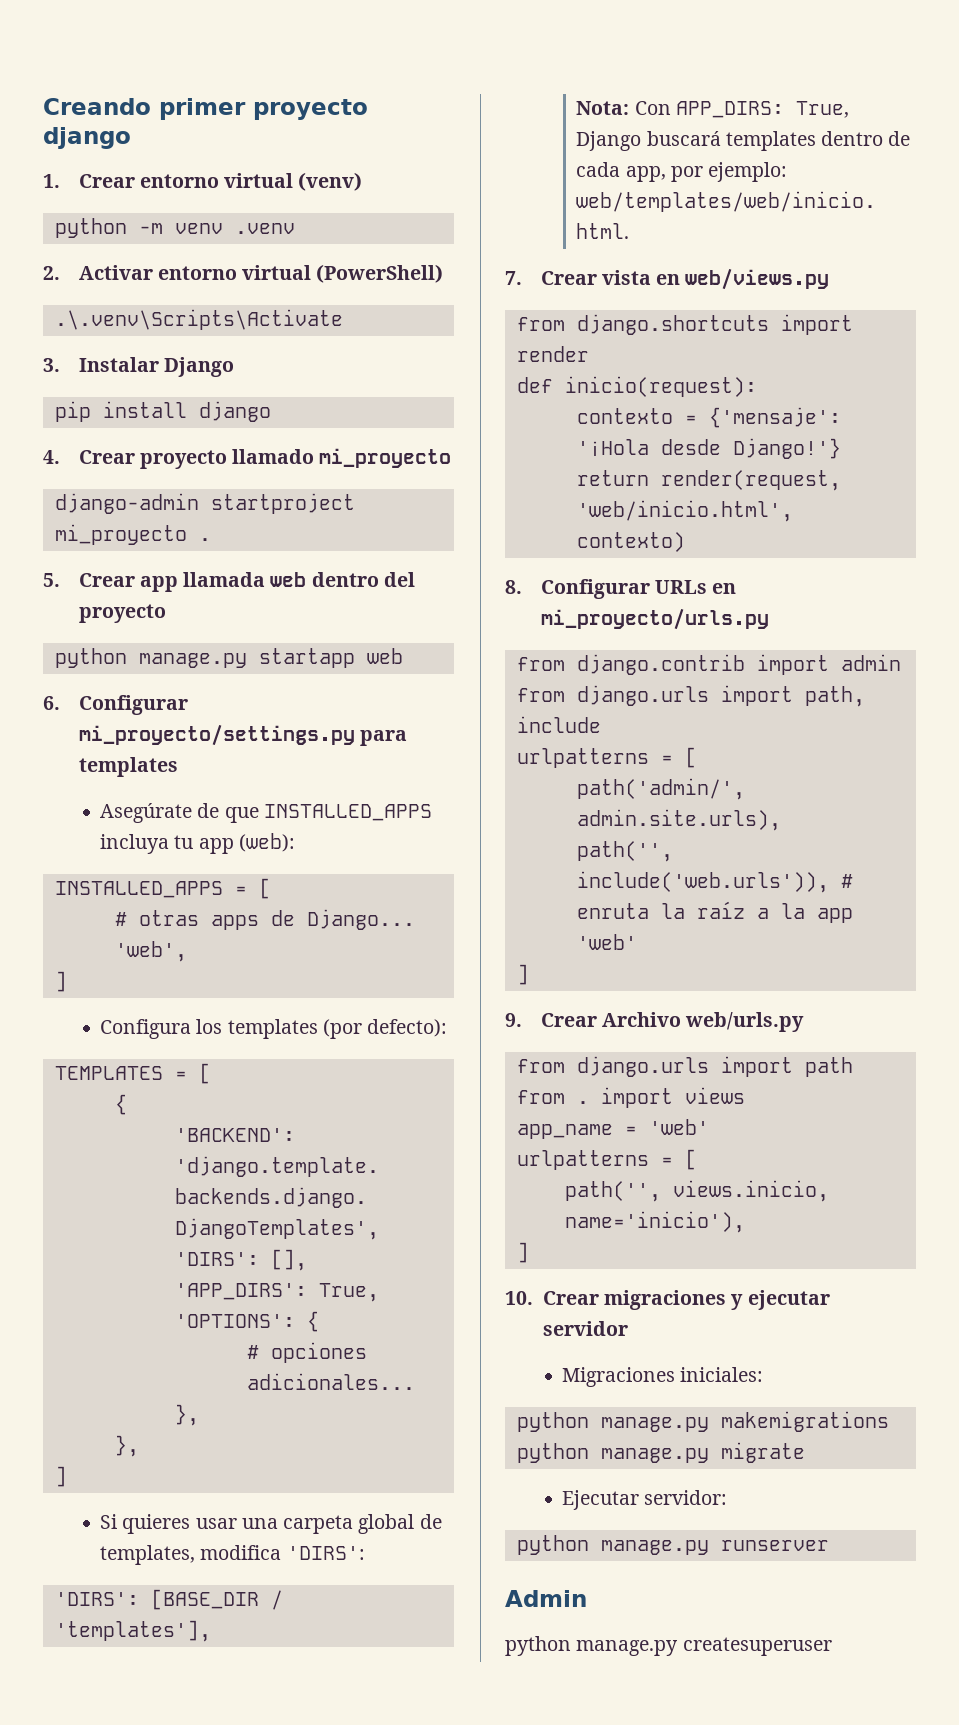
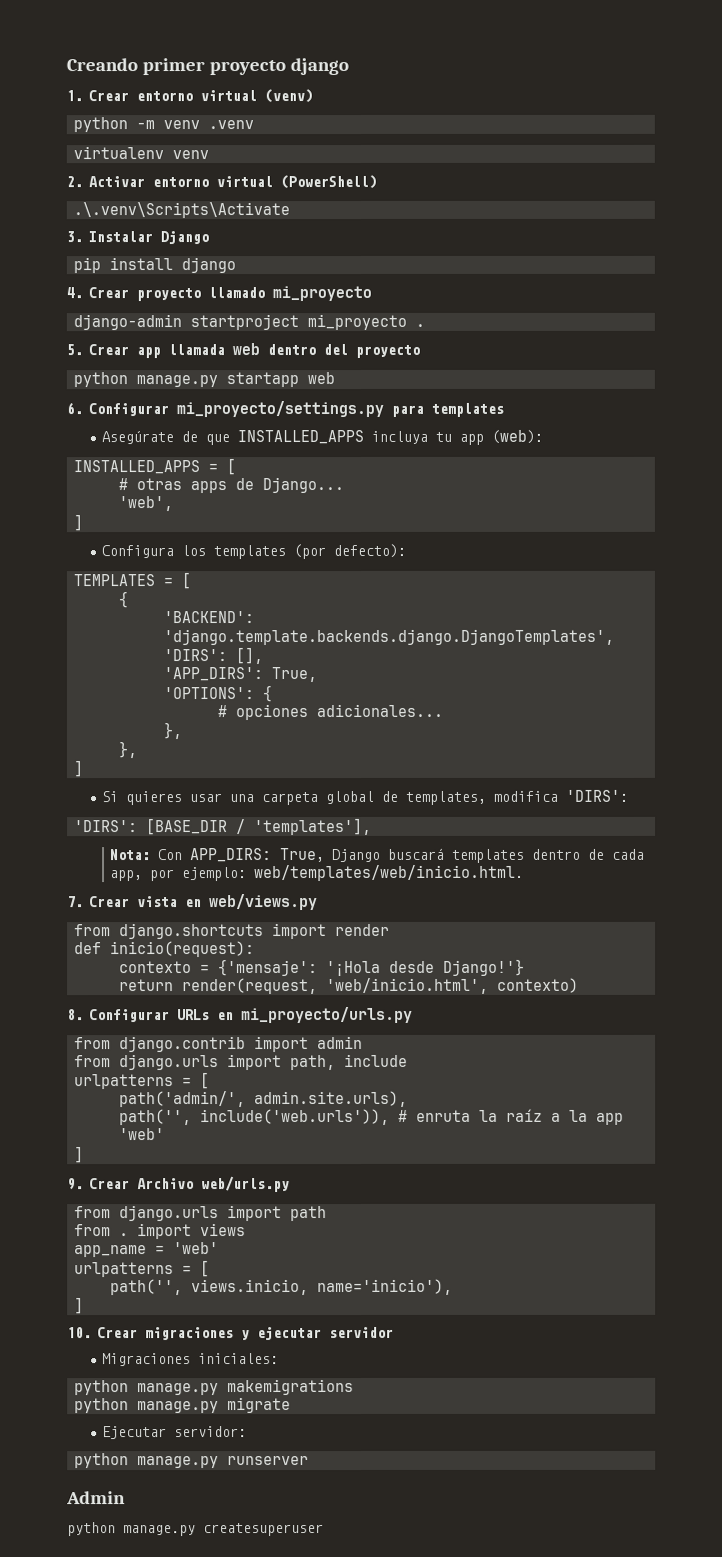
+ virtualenv venv

